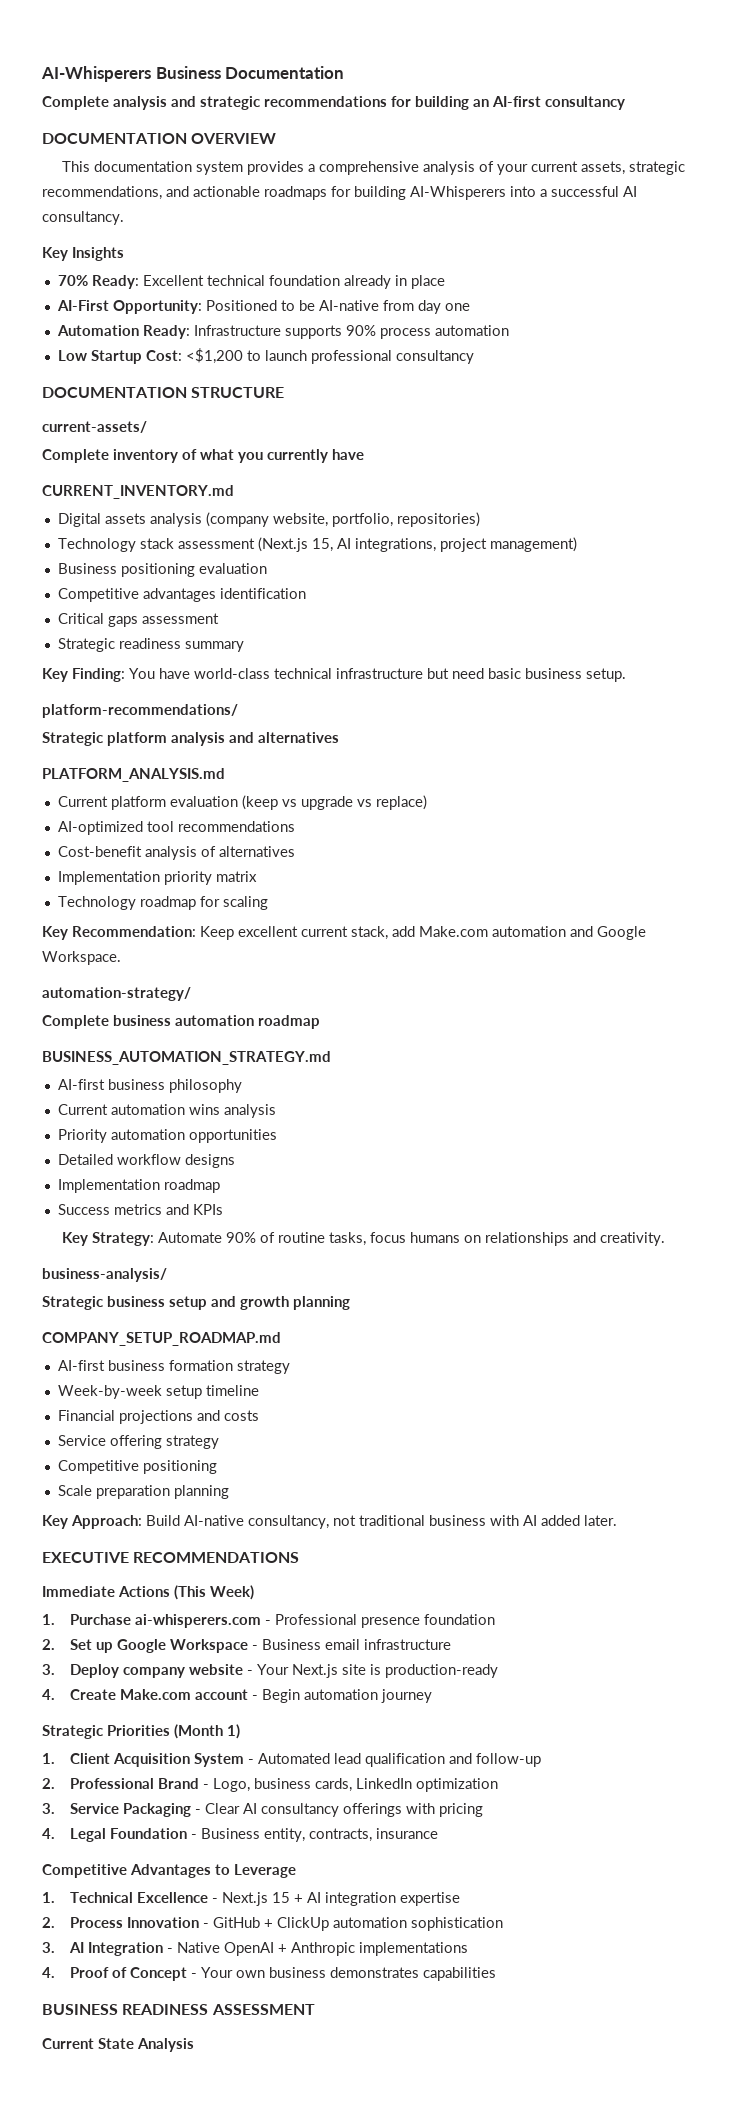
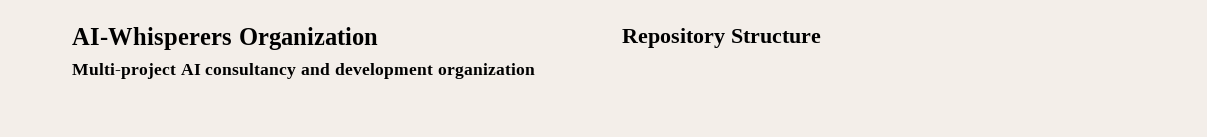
- AI-Whisperers Business Documentation
- Complete analysis and strategic recommendations for building an AI-first consultancy
- DOCUMENTATION OVERVIEW
- This documentation system provides a comprehensive analysis of your current assets, strategic recommendations, and actionable roadmaps for building AI-Whisperers into a successful AI consultancy.
- Key Insights
- 70% Ready: Excellent technical foundation already in place
- AI-First Opportunity: Positioned to be AI-native from day one
- Automation Ready: Infrastructure supports 90% process automation
- Low Startup Cost: <$1,200 to launch professional consultancy
- DOCUMENTATION STRUCTURE
- current-assets/
- Complete inventory of what you currently have
- CURRENT_INVENTORY.md
- Digital assets analysis (company website, portfolio, repositories)
- Technology stack assessment (Next.js 15, AI integrations, project management)
- Business positioning evaluation
- Competitive advantages identification
- Critical gaps assessment
- Strategic readiness summary
- Key Finding: You have world-class technical infrastructure but need basic business setup.
- platform-recommendations/
- Strategic platform analysis and alternatives
- PLATFORM_ANALYSIS.md
- Current platform evaluation (keep vs upgrade vs replace)
- AI-optimized tool recommendations
- Cost-benefit analysis of alternatives
- Implementation priority matrix
- Technology roadmap for scaling
- Key Recommendation: Keep excellent current stack, add Make.com automation and Google Workspace.
- automation-strategy/
- Complete business automation roadmap
- BUSINESS_AUTOMATION_STRATEGY.md
- AI-first business philosophy
- Current automation wins analysis
- Priority automation opportunities
- Detailed workflow designs
- Implementation roadmap
- Success metrics and KPIs
- Key Strategy: Automate 90% of routine tasks, focus humans on relationships and creativity.
- business-analysis/
- Strategic business setup and growth planning
- COMPANY_SETUP_ROADMAP.md
- AI-first business formation strategy
- Week-by-week setup timeline
- Financial projections and costs
- Service offering strategy
- Competitive positioning
- Scale preparation planning
- Key Approach: Build AI-native consultancy, not traditional business with AI added later.
- EXECUTIVE RECOMMENDATIONS
- Immediate Actions (This Week)
- 1. Purchase ai-whisperers.com - Professional presence foundation
- 2. Set up Google Workspace - Business email infrastructure
- 3. Deploy company website - Your Next.js site is production-ready
- 4. Create Make.com account - Begin automation journey
- Strategic Priorities (Month 1)
- 1. Client Acquisition System - Automated lead qualification and follow-up
- 2. Professional Brand - Logo, business cards, LinkedIn optimization
- 3. Service Packaging - Clear AI consultancy offerings with pricing
- 4. Legal Foundation - Business entity, contracts, insurance
- Competitive Advantages to Leverage
- 1. Technical Excellence - Next.js 15 + AI integration expertise
- 2. Process Innovation - GitHub + ClickUp automation sophistication
- 3. AI Integration - Native OpenAI + Anthropic implementations
- 4. Proof of Concept - Your own business demonstrates capabilities
- BUSINESS READINESS ASSESSMENT
- Current State Analysis
+ AI-Whisperers Organization
+ Multi-project AI consultancy and development organization
+ Repository Structure

